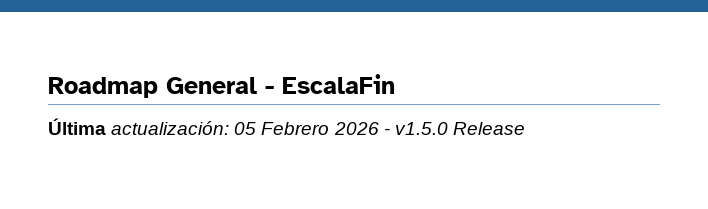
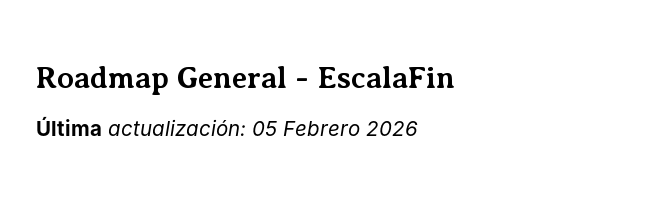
- Última actualización: 05 Febrero 2026 - v1.5.0 Release
+ Última actualización: 05 Febrero 2026

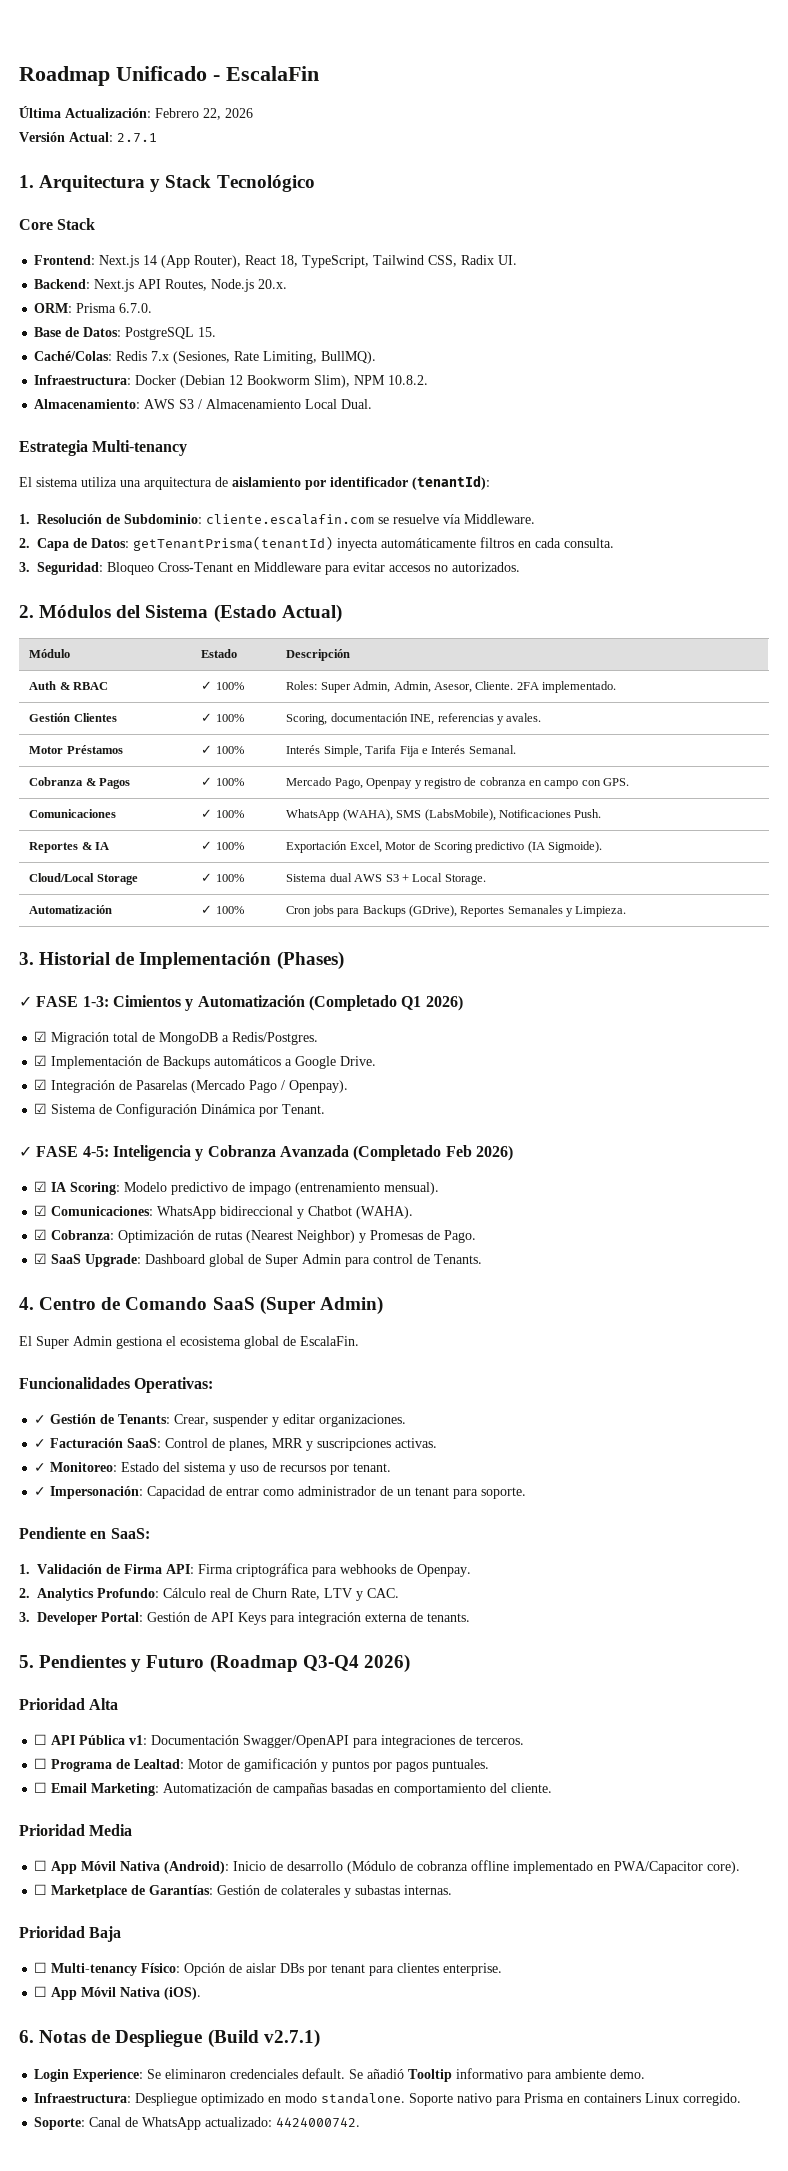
- Roadmap General - EscalaFin
+ Roadmap Unificado - EscalaFin
- Última actualización: 05 Febrero 2026
+ Última Actualización: Febrero 22, 2026
+ Versión Actual: 2.7.1
+ 1. Arquitectura y Stack Tecnológico
+ Core Stack
+ Frontend: Next.js 14 (App Router), React 18, TypeScript, Tailwind CSS, Radix UI.
+ Backend: Next.js API Routes, Node.js 20.x.
+ ORM: Prisma 6.7.0.
+ Base de Datos: PostgreSQL 15.
+ Caché/Colas: Redis 7.x (Sesiones, Rate Limiting, BullMQ).
+ Infraestructura: Docker (Debian 12 Bookworm Slim), NPM 10.8.2.
+ Almacenamiento: AWS S3 / Almacenamiento Local Dual.
+ Estrategia Multi-tenancy
+ El sistema utiliza una arquitectura de aislamiento por identificador (tenantId):
+ 1. Resolución de Subdominio: cliente.escalafin.com se resuelve vía Middleware.
+ 2. Capa de Datos: getTenantPrisma(tenantId) inyecta automáticamente filtros en cada consulta.
+ 3. Seguridad: Bloqueo Cross-Tenant en Middleware para evitar accesos no autorizados.
+ 2. Módulos del Sistema (Estado Actual)
+ Módulo | Estado | Descripción
+ Auth & RBAC | ✓ 100% | Roles: Super Admin, Admin, Asesor, Cliente. 2FA implementado.
+ Gestión Clientes | ✓ 100% | Scoring, documentación INE, referencias y avales.
+ Motor Préstamos | ✓ 100% | Interés Simple, Tarifa Fija e Interés Semanal.
+ Cobranza & Pagos | ✓ 100% | Mercado Pago, Openpay y registro de cobranza en campo con GPS.
+ Comunicaciones | ✓ 100% | WhatsApp (WAHA), SMS (LabsMobile), Notificaciones Push.
+ Reportes & IA | ✓ 100% | Exportación Excel, Motor de Scoring predictivo (IA Sigmoide).
+ Cloud/Local Storage | ✓ 100% | Sistema dual AWS S3 + Local Storage.
+ Automatización | ✓ 100% | Cron jobs para Backups (GDrive), Reportes Semanales y Limpieza.
+ 3. Historial de Implementación (Phases)
+ ✓ FASE 1-3: Cimientos y Automatización (Completado Q1 2026)
+ ☑ Migración total de MongoDB a Redis/Postgres.
+ ☑ Implementación de Backups automáticos a Google Drive.
+ ☑ Integración de Pasarelas (Mercado Pago / Openpay).
+ ☑ Sistema de Configuración Dinámica por Tenant.
+ ✓ FASE 4-5: Inteligencia y Cobranza Avanzada (Completado Feb 2026)
+ ☑ IA Scoring: Modelo predictivo de impago (entrenamiento mensual).
+ ☑ Comunicaciones: WhatsApp bidireccional y Chatbot (WAHA).
+ ☑ Cobranza: Optimización de rutas (Nearest Neighbor) y Promesas de Pago.
+ ☑ SaaS Upgrade: Dashboard global de Super Admin para control de Tenants.
+ 4. Centro de Comando SaaS (Super Admin)
+ El Super Admin gestiona el ecosistema global de EscalaFin.
+ Funcionalidades Operativas:
+ ✓ Gestión de Tenants: Crear, suspender y editar organizaciones.
+ ✓ Facturación SaaS: Control de planes, MRR y suscripciones activas.
+ ✓ Monitoreo: Estado del sistema y uso de recursos por tenant.
+ ✓ Impersonación: Capacidad de entrar como administrador de un tenant para soporte.
+ Pendiente en SaaS:
+ 1. Validación de Firma API: Firma criptográfica para webhooks de Openpay.
+ 2. Analytics Profundo: Cálculo real de Churn Rate, LTV y CAC.
+ 3. Developer Portal: Gestión de API Keys para integración externa de tenants.
+ 5. Pendientes y Futuro (Roadmap Q3-Q4 2026)
+ Prioridad Alta
+ ☐ API Pública v1: Documentación Swagger/OpenAPI para integraciones de terceros.
+ ☐ Programa de Lealtad: Motor de gamificación y puntos por pagos puntuales.
+ ☐ Email Marketing: Automatización de campañas basadas en comportamiento del cliente.
+ Prioridad Media
+ ☐ App Móvil Nativa (Android): Inicio de desarrollo (Módulo de cobranza offline implementado en PWA/Capacitor core).
+ ☐ Marketplace de Garantías: Gestión de colaterales y subastas internas.
+ Prioridad Baja
+ ☐ Multi-tenancy Físico: Opción de aislar DBs por tenant para clientes enterprise.
+ ☐ App Móvil Nativa (iOS).
+ 6. Notas de Despliegue (Build v2.7.1)
+ Login Experience: Se eliminaron credenciales default. Se añadió Tooltip informativo para ambiente demo.
+ Infraestructura: Despliegue optimizado en modo standalone. Soporte nativo para Prisma en containers Linux corregido.
+ Soporte: Canal de WhatsApp actualizado: 4424000742.

